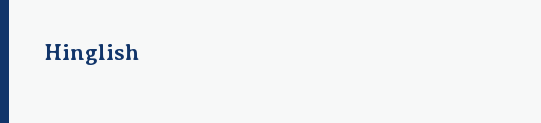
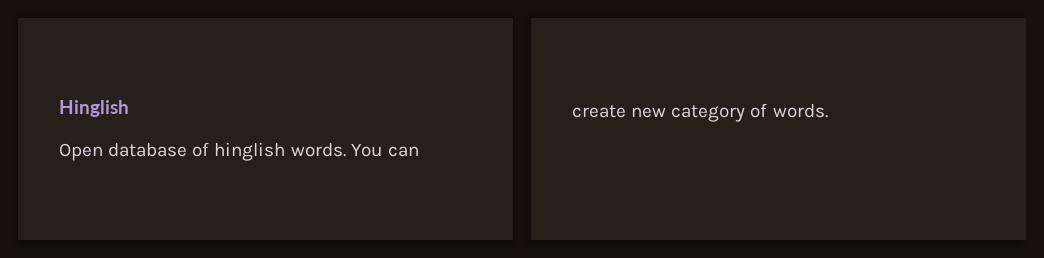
+ Open database of hinglish words. You can create new category of words.

